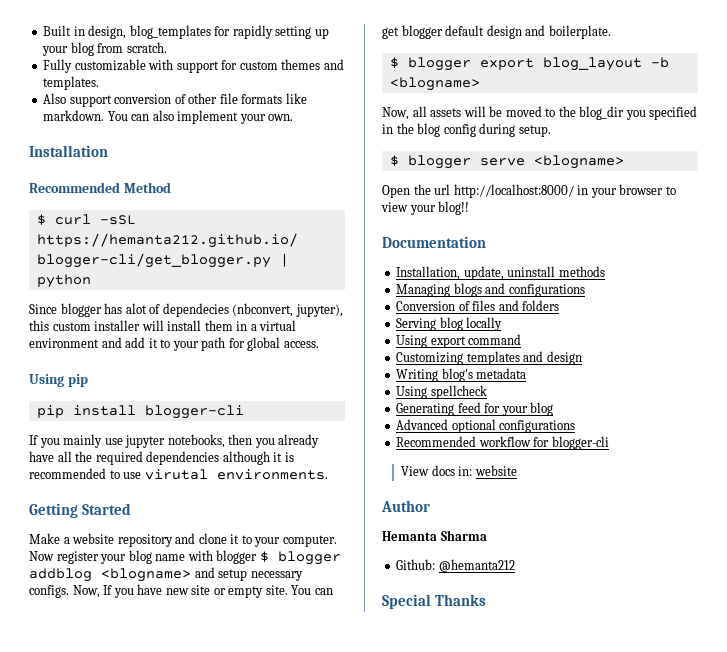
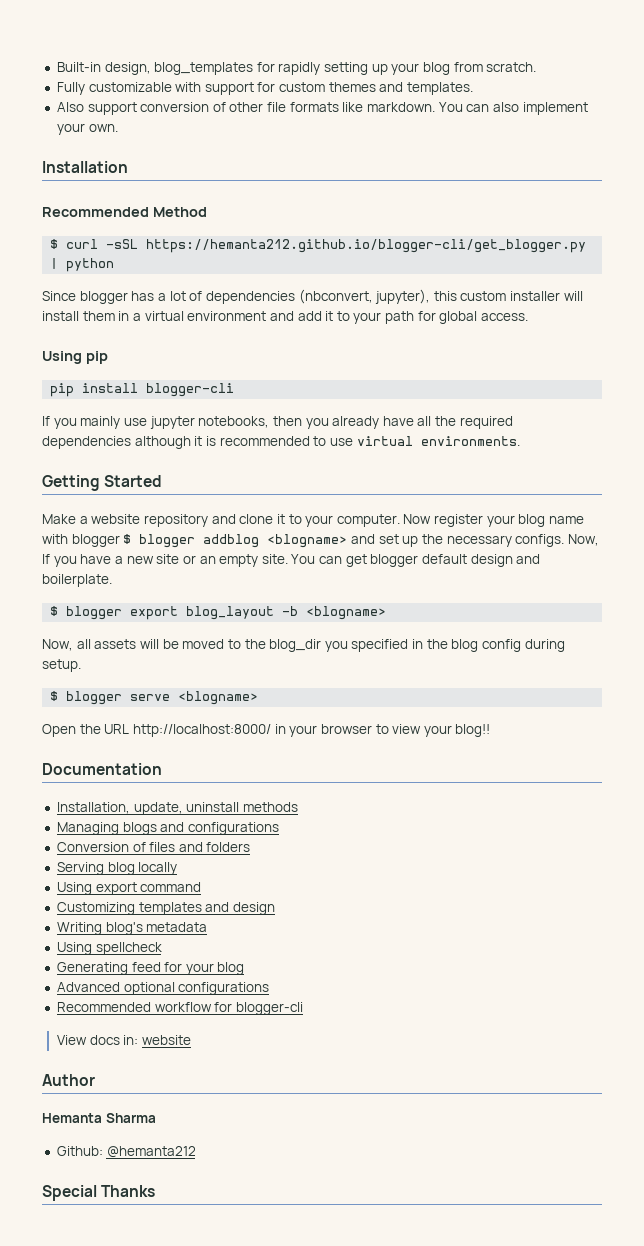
- Built in design, blog_templates for rapidly setting up your blog from scratch.
+ Built-in design, blog_templates for rapidly setting up your blog from scratch.
- Since blogger has alot of dependecies (nbconvert, jupyter), this custom installer will install them in a virtual environment and add it to your path for global access.
+ Since blogger has a lot of dependencies (nbconvert, jupyter), this custom installer will install them in a virtual environment and add it to your path for global access.
- If you mainly use jupyter notebooks, then you already have all the required dependencies although it is recommended to use virutal environments.
+ If you mainly use jupyter notebooks, then you already have all the required dependencies although it is recommended to use virtual environments.
- Now register your blog name with blogger $ blogger addblog <blogname> and setup necessary configs.
+ Now register your blog name with blogger $ blogger addblog <blogname> and set up the necessary configs.
- Now, If you have new site or empty site.
+ Now, If you have a new site or an empty site.
- Open the url http://localhost:8000/ in your browser to view your blog!!
+ Open the URL http://localhost:8000/ in your browser to view your blog!!

